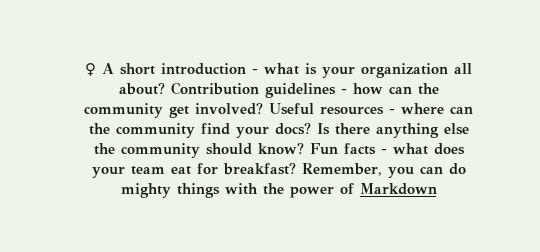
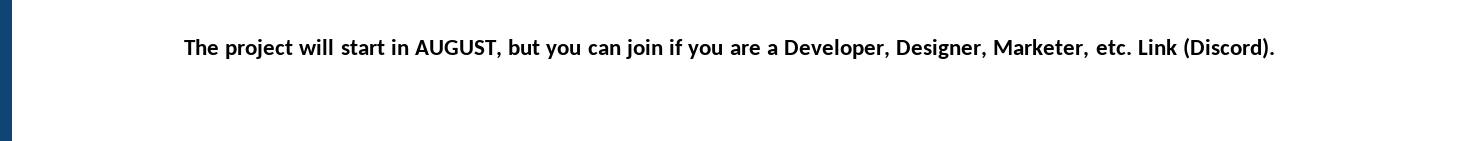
- ♀ A short introduction - what is your organization all about? Contribution guidelines - how can the community get involved? Useful resources - where can the community find your docs? Is there anything else the community should know? Fun facts - what does your team eat for breakfast? Remember, you can do mighty things with the power of Markdown
+ The project will start in AUGUST, but you can join if you are a Developer, Designer, Marketer, etc. Link (Discord).

